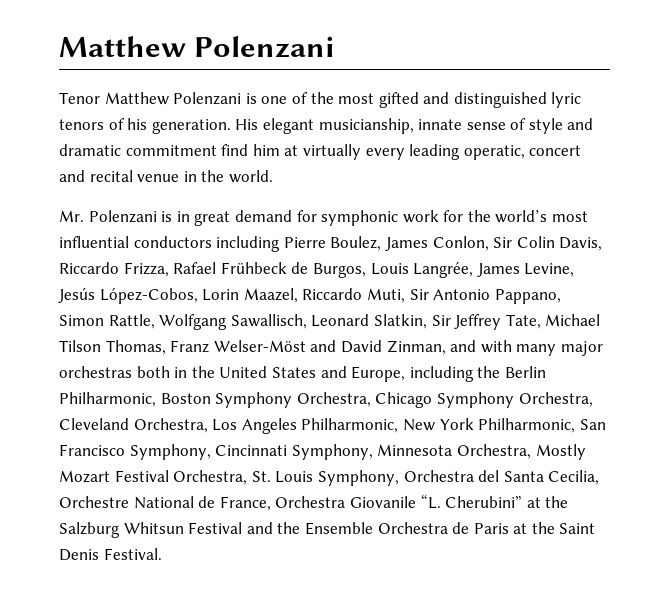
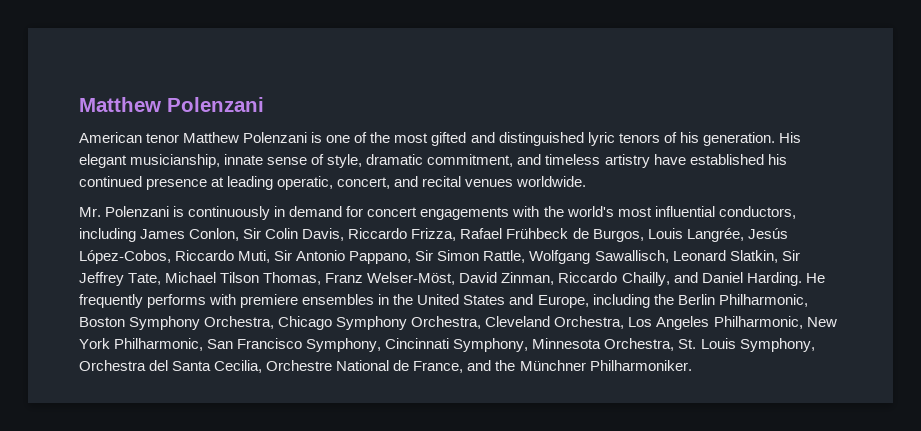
- Tenor Matthew Polenzani is one of the most gifted and distinguished lyric tenors of his generation.
+ American tenor Matthew Polenzani is one of the most gifted and distinguished lyric tenors of his generation.
- His elegant musicianship, innate sense of style and dramatic commitment find him at virtually every leading operatic, concert and recital venue in the world.
+ His elegant musicianship, innate sense of style, dramatic commitment, and timeless artistry have established his continued presence at leading operatic, concert, and recital venues worldwide.
- Mr. Polenzani is in great demand for symphonic work for the world’s most influential conductors including Pierre Boulez, James Conlon, Sir Colin Davis, Riccardo Frizza, Rafael Frühbeck de Burgos, Louis Langrée, James Levine, Jesús López-Cobos, Lorin Maazel, Riccardo Muti, Sir Antonio Pappano, Simon Rattle, Wolfgang Sawallisch, Leonard Slatkin, Sir Jeffrey Tate, Michael Tilson Thomas, Franz Welser-Möst and David Zinman, and with many major orchestras both in the United States and Europe, including the Berlin Philharmonic, Boston Symphony Orchestra, Chicago Symphony Orchestra, Cleveland Orchestra, Los Angeles Philharmonic, New York Philharmonic, San Francisco Symphony, Cincinnati Symphony, Minnesota Orchestra, Mostly Mozart Festival Orchestra, St. Louis Symphony, Orchestra del Santa Cecilia, Orchestre National de France, Orchestra Giovanile “L. Cherubini” at the Salzburg Whitsun Festival and the Ensemble Orchestra de Paris at the Saint Denis Festival.
+ Mr. Polenzani is continuously in demand for concert engagements with the world's most influential conductors, including James Conlon, Sir Colin Davis, Riccardo Frizza, Rafael Frühbeck de Burgos, Louis Langrée, Jesús López-Cobos, Riccardo Muti, Sir Antonio Pappano, Sir Simon Rattle, Wolfgang Sawallisch, Leonard Slatkin, Sir Jeffrey Tate, Michael Tilson Thomas, Franz Welser-Möst, David Zinman, Riccardo Chailly, and Daniel Harding. He frequently performs with premiere ensembles in the United States and Europe, including the Berlin Philharmonic, Boston Symphony Orchestra, Chicago Symphony Orchestra, Cleveland Orchestra, Los Angeles Philharmonic, New York Philharmonic, San Francisco Symphony, Cincinnati Symphony, Minnesota Orchestra, St. Louis Symphony, Orchestra del Santa Cecilia, Orchestre National de France, and the Münchner Philharmoniker.

